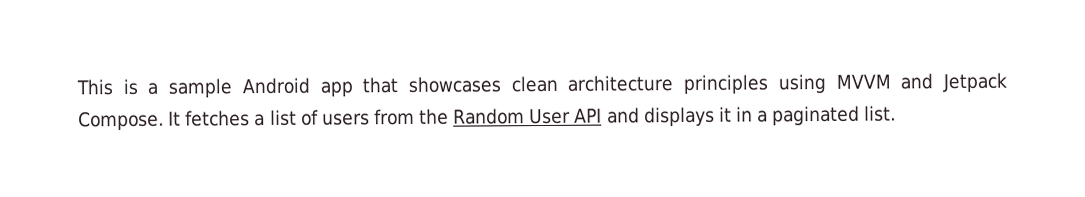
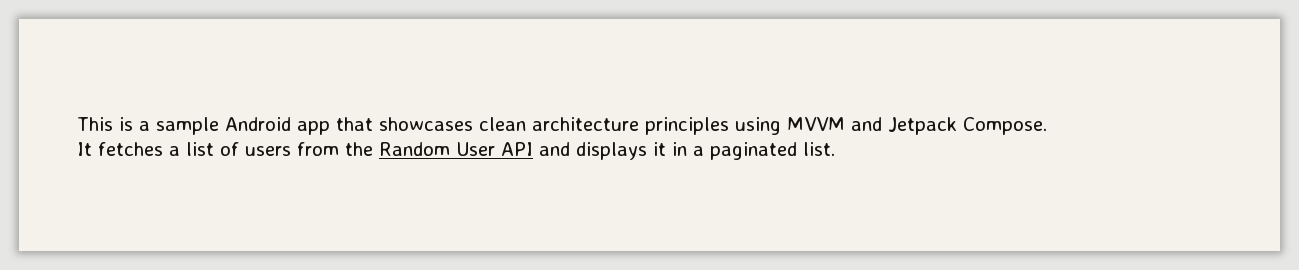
- This is a sample Android app that showcases clean architecture principles using MVVM and Jetpack Compose. It fetches a list of users from the Random User API and displays it in a paginated list.
+ This is a sample Android app that showcases clean architecture principles using MVVM and Jetpack Compose.
+ It fetches a list of users from the Random User API and displays it in a paginated list.

